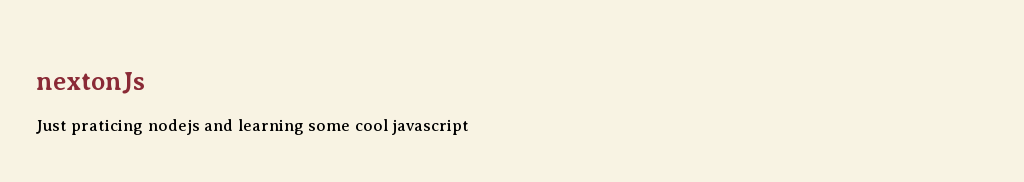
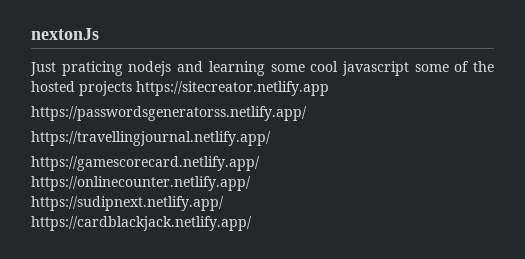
- Just praticing nodejs and learning some cool javascript
+ Just praticing nodejs and learning some cool javascript some of the hosted projects https://sitecreator.netlify.app
+ https://passwordsgeneratorss.netlify.app/
+ https://travellingjournal.netlify.app/
+ https://gamescorecard.netlify.app/
+ https://onlinecounter.netlify.app/
+ https://sudipnext.netlify.app/
+ https://cardblackjack.netlify.app/

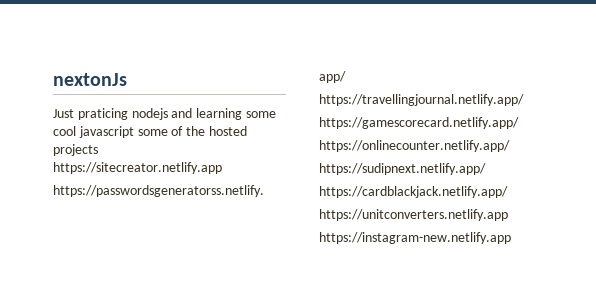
- Just praticing nodejs and learning some cool javascript some of the hosted projects https://sitecreator.netlify.app
+ Just praticing nodejs and learning some cool javascript some of the hosted projects
+ https://sitecreator.netlify.app
+ https://unitconverters.netlify.app
+ https://instagram-new.netlify.app

